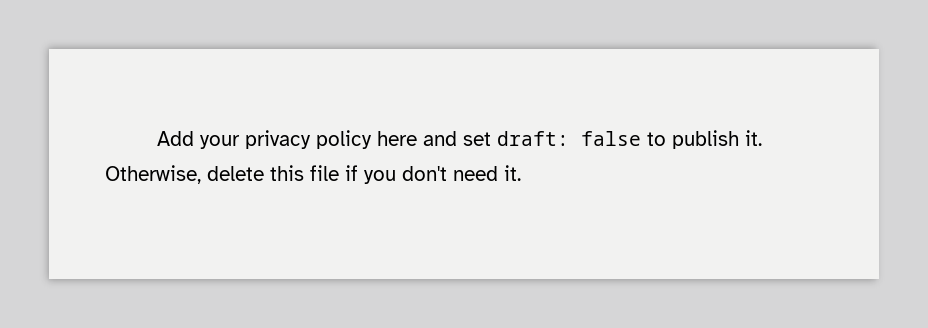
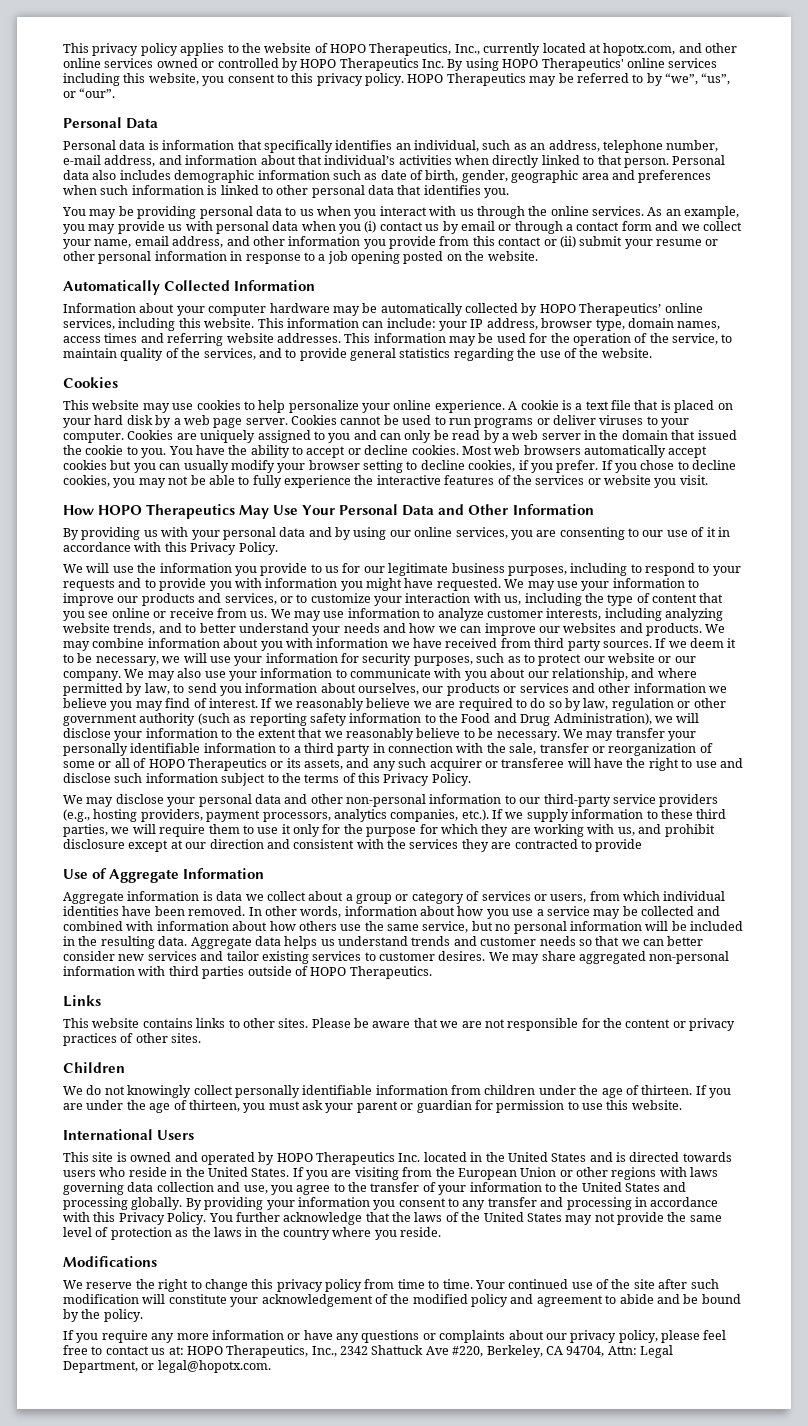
- Add your privacy policy here and set draft: false to publish it. Otherwise, delete this file if you don't need it.
+ This privacy policy applies to the website of HOPO Therapeutics, Inc., currently located at hopotx.com, and other online services owned or controlled by HOPO Therapeutics Inc. By using HOPO Therapeutics' online services including this website, you consent to this privacy policy. HOPO Therapeutics may be referred to by “we”, “us”, or “our”.
+ Personal Data
+ Personal data is information that specifically identifies an individual, such as an address, telephone number, e-mail address, and information about that individual’s activities when directly linked to that person. Personal data also includes demographic information such as date of birth, gender, geographic area and preferences when such information is linked to other personal data that identifies you.
+ You may be providing personal data to us when you interact with us through the online services. As an example, you may provide us with personal data when you (i) contact us by email or through a contact form and we collect your name, email address, and other information you provide from this contact or (ii) submit your resume or other personal information in response to a job opening posted on the website.
+ Automatically Collected Information
+ Information about your computer hardware may be automatically collected by HOPO Therapeutics’ online services, including this website. This information can include: your IP address, browser type, domain names, access times and referring website addresses. This information may be used for the operation of the service, to maintain quality of the services, and to provide general statistics regarding the use of the website.
+ Cookies
+ This website may use cookies to help personalize your online experience. A cookie is a text file that is placed on your hard disk by a web page server. Cookies cannot be used to run programs or deliver viruses to your computer. Cookies are uniquely assigned to you and can only be read by a web server in the domain that issued the cookie to you. You have the ability to accept or decline cookies. Most web browsers automatically accept cookies but you can usually modify your browser setting to decline cookies, if you prefer. If you chose to decline cookies, you may not be able to fully experience the interactive features of the services or website you visit.
+ How HOPO Therapeutics May Use Your Personal Data and Other Information
+ By providing us with your personal data and by using our online services, you are consenting to our use of it in accordance with this Privacy Policy.
+ We will use the information you provide to us for our legitimate business purposes, including to respond to your requests and to provide you with information you might have requested. We may use your information to improve our products and services, or to customize your interaction with us, including the type of content that you see online or receive from us. We may use information to analyze customer interests, including analyzing website trends, and to better understand your needs and how we can improve our websites and products. We may combine information about you with information we have received from third party sources. If we deem it to be necessary, we will use your information for security purposes, such as to protect our website or our company. We may also use your information to communicate with you about our relationship, and where permitted by law, to send you information about ourselves, our products or services and other information we believe you may find of interest. If we reasonably believe we are required to do so by law, regulation or other government authority (such as reporting safety information to the Food and Drug Administration), we will disclose your information to the extent that we reasonably believe to be necessary. We may transfer your personally identifiable information to a third party in connection with the sale, transfer or reorganization of some or all of HOPO Therapeutics or its assets, and any such acquirer or transferee will have the right to use and disclose such information subject to the terms of this Privacy Policy.
+ We may disclose your personal data and other non-personal information to our third-party service providers (e.g., hosting providers, payment processors, analytics companies, etc.). If we supply information to these third parties, we will require them to use it only for the purpose for which they are working with us, and prohibit disclosure except at our direction and consistent with the services they are contracted to provide
+ Use of Aggregate Information
+ Aggregate information is data we collect about a group or category of services or users, from which individual identities have been removed. In other words, information about how you use a service may be collected and combined with information about how others use the same service, but no personal information will be included in the resulting data. Aggregate data helps us understand trends and customer needs so that we can better consider new services and tailor existing services to customer desires. We may share aggregated non-personal information with third parties outside of HOPO Therapeutics.
+ Links
+ This website contains links to other sites. Please be aware that we are not responsible for the content or privacy practices of other sites.
+ Children
+ We do not knowingly collect personally identifiable information from children under the age of thirteen. If you are under the age of thirteen, you must ask your parent or guardian for permission to use this website.
+ International Users
+ This site is owned and operated by HOPO Therapeutics Inc. located in the United States and is directed towards users who reside in the United States. If you are visiting from the European Union or other regions with laws governing data collection and use, you agree to the transfer of your information to the United States and processing globally. By providing your information you consent to any transfer and processing in accordance with this Privacy Policy. You further acknowledge that the laws of the United States may not provide the same level of protection as the laws in the country where you reside.
+ Modifications
+ We reserve the right to change this privacy policy from time to time. Your continued use of the site after such modification will constitute your acknowledgement of the modified policy and agreement to abide and be bound by the policy.
+ If you require any more information or have any questions or complaints about our privacy policy, please feel free to contact us at: HOPO Therapeutics, Inc., 2342 Shattuck Ave #220, Berkeley, CA 94704, Attn: Legal Department, or legal@hopotx.com.

